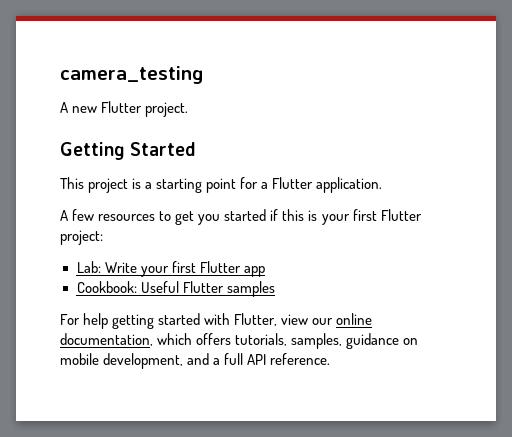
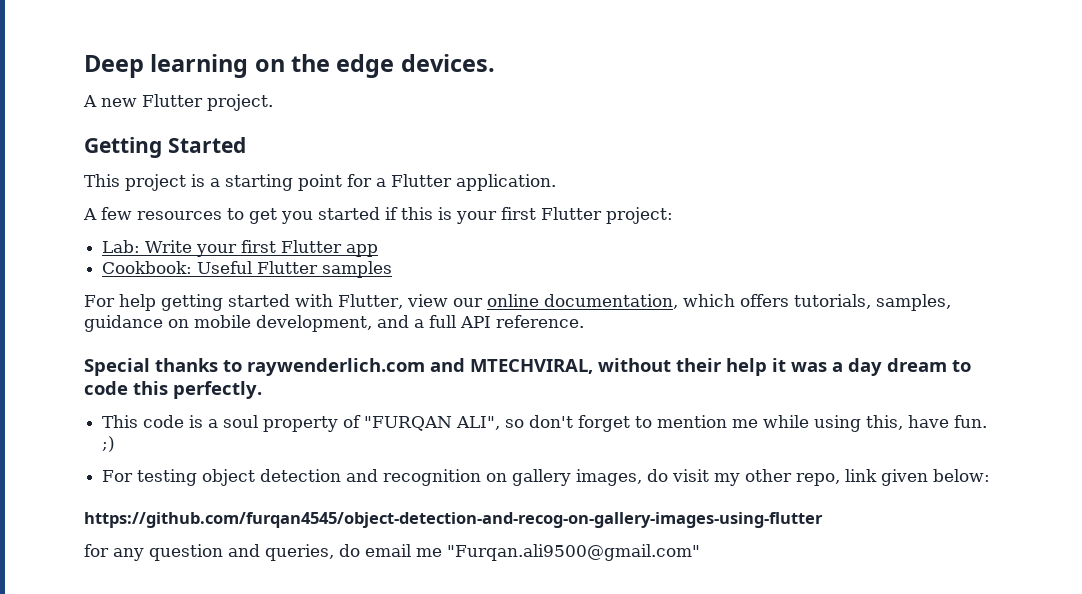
- camera_testing
+ Deep learning on the edge devices.
+ Special thanks to raywenderlich.com and MTECHVIRAL, without their help it was a day dream to code this perfectly.
+ This code is a soul property of "FURQAN ALI", so don't forget to mention me while using this, have fun. ;)
+ For testing object detection and recognition on gallery images, do visit my other repo, link given below:
+ https://github.com/furqan4545/object-detection-and-recog-on-gallery-images-using-flutter
+ for any question and queries, do email me "Furqan.ali9500@gmail.com"

